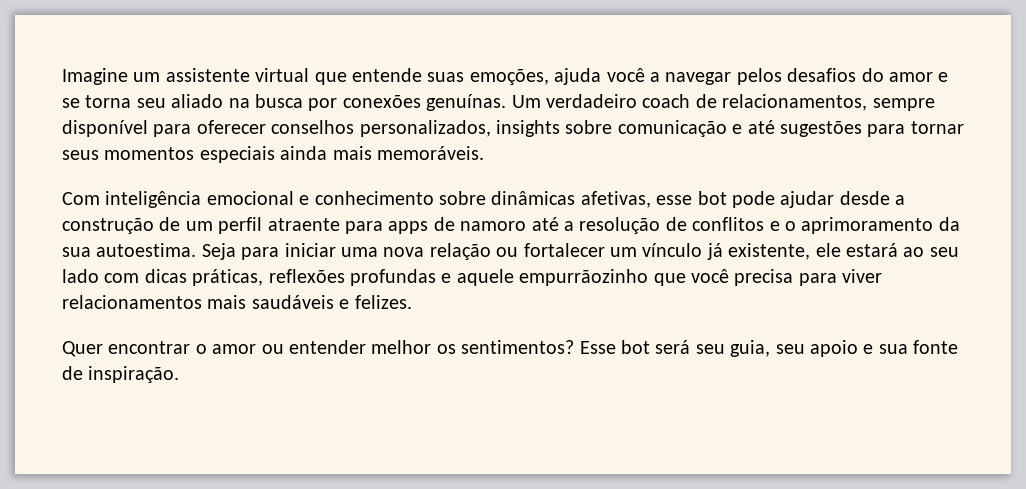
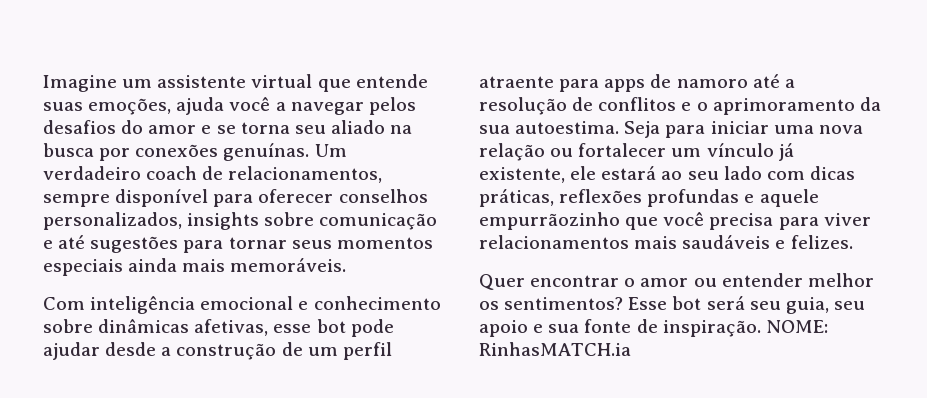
+ NOME: RinhasMATCH.ia

